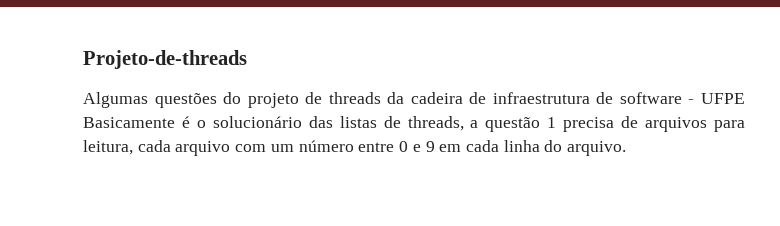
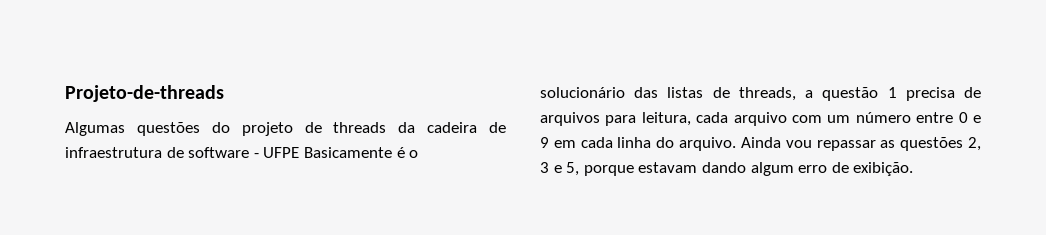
+ Ainda vou repassar as questões 2, 3 e 5, porque estavam dando algum erro de exibição.

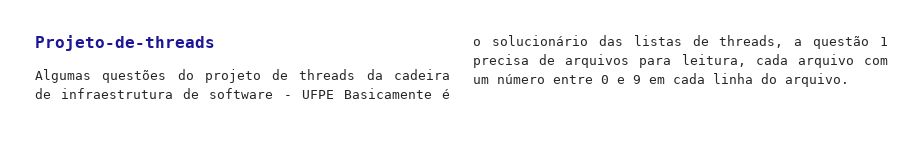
- Ainda vou repassar as questões 2, 3 e 5, porque estavam dando algum erro de exibição.

